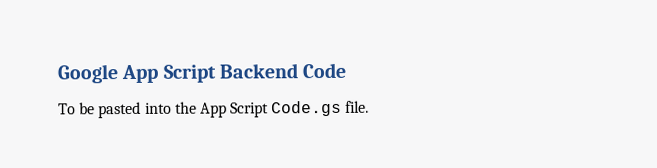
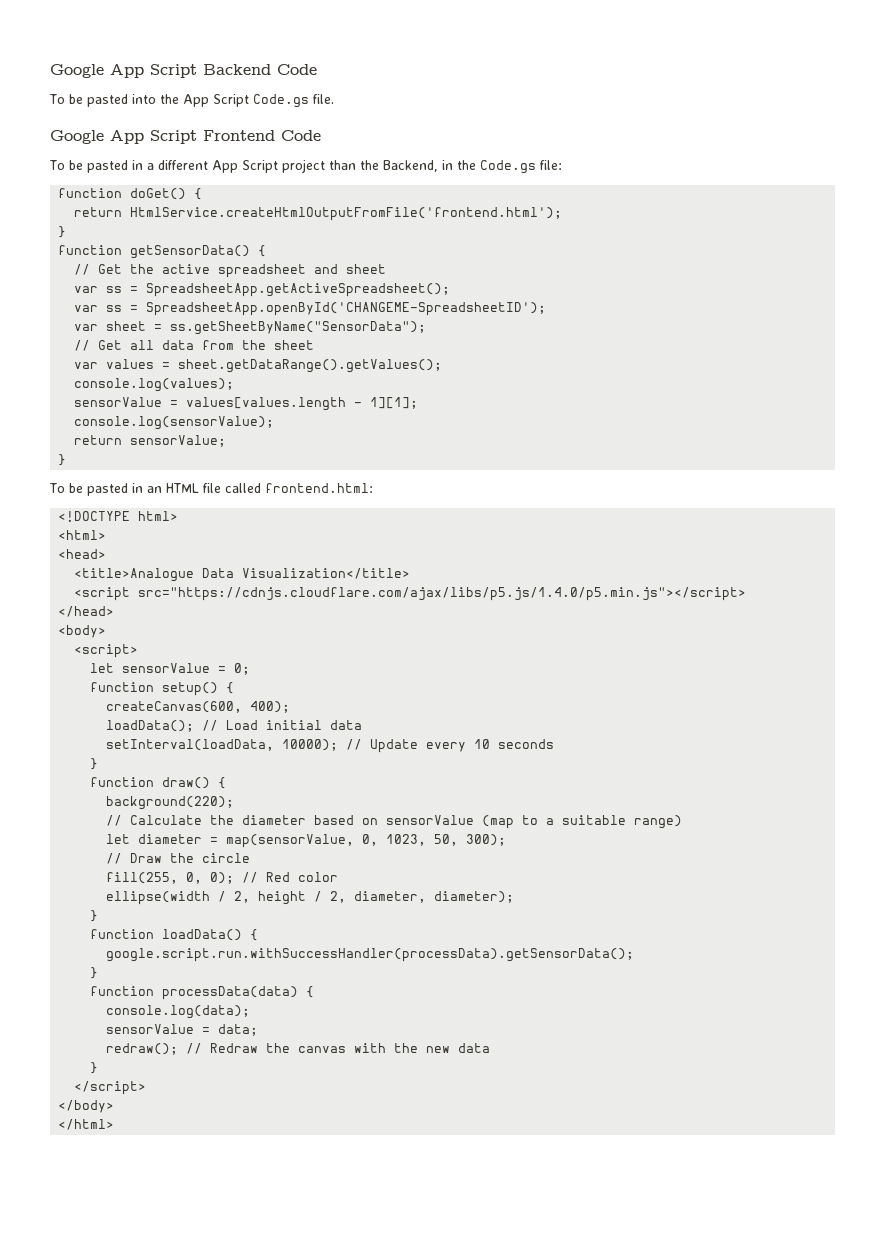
+ Google App Script Frontend Code
+ To be pasted in a different App Script project than the Backend, in the Code.gs file:
+ function doGet() {
+ return HtmlService.createHtmlOutputFromFile('frontend.html');
+ }
+ function getSensorData() {
+ // Get the active spreadsheet and sheet
+ var ss = SpreadsheetApp.getActiveSpreadsheet();
+ var ss = SpreadsheetApp.openById('CHANGEME-SpreadsheetID');
+ var sheet = ss.getSheetByName("SensorData");
+ // Get all data from the sheet
+ var values = sheet.getDataRange().getValues();
+ console.log(values);
+ sensorValue = values[values.length - 1][1];
+ console.log(sensorValue);
+ return sensorValue;
+ }
+ To be pasted in an HTML file called frontend.html:
+ <!DOCTYPE html>
+ <html>
+ <head>
+ <title>Analogue Data Visualization</title>
+ <script src="https://cdnjs.cloudflare.com/ajax/libs/p5.js/1.4.0/p5.min.js"></script>
+ </head>
+ <body>
+ <script>
+ let sensorValue = 0;
+ function setup() {
+ createCanvas(600, 400);
+ loadData(); // Load initial data
+ setInterval(loadData, 10000); // Update every 10 seconds
+ }
+ function draw() {
+ background(220);
+ // Calculate the diameter based on sensorValue (map to a suitable range)
+ let diameter = map(sensorValue, 0, 1023, 50, 300);
+ // Draw the circle
+ fill(255, 0, 0); // Red color
+ ellipse(width / 2, height / 2, diameter, diameter);
+ }
+ function loadData() {
+ google.script.run.withSuccessHandler(processData).getSensorData();
+ }
+ function processData(data) {
+ console.log(data);
+ sensorValue = data;
+ redraw(); // Redraw the canvas with the new data
+ }
+ </script>
+ </body>
+ </html>

